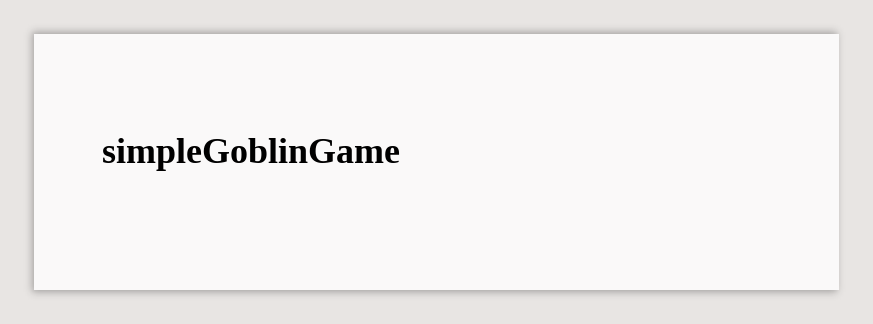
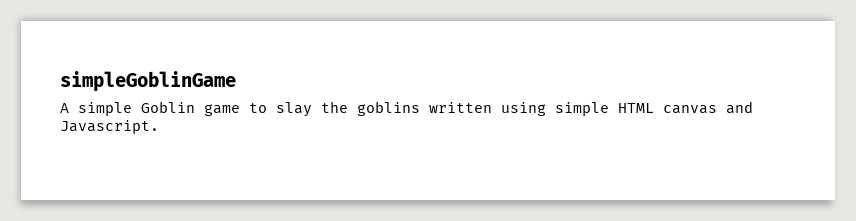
+ A simple Goblin game to slay the goblins written using simple HTML canvas and Javascript.

